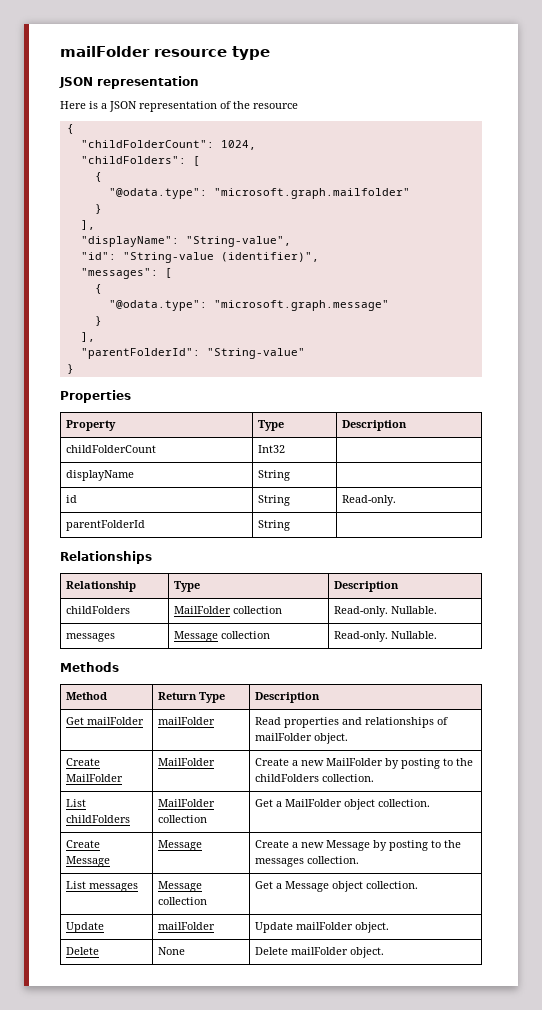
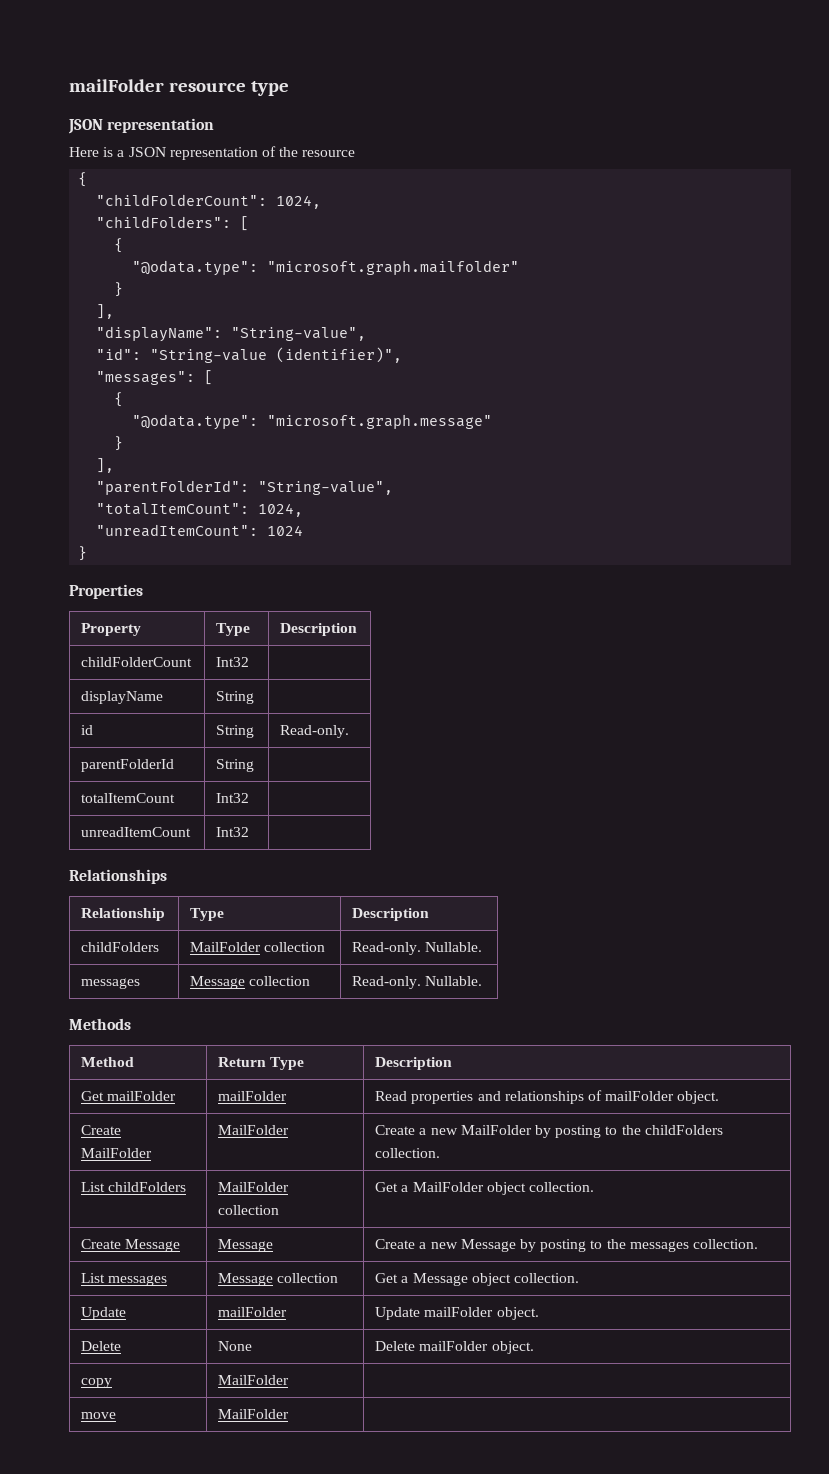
- "parentFolderId": "String-value"
+ "parentFolderId": "String-value",
+ "totalItemCount": 1024,
+ "unreadItemCount": 1024
+ totalItemCount | Int32 |
+ unreadItemCount | Int32 |
+ copy | MailFolder |
+ move | MailFolder |

